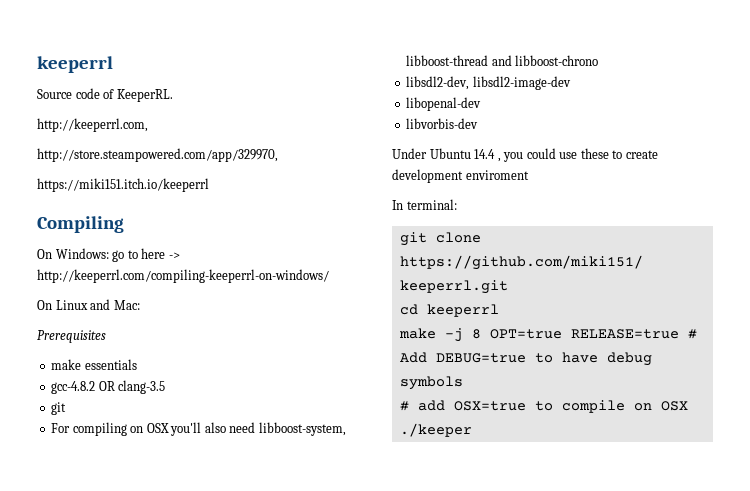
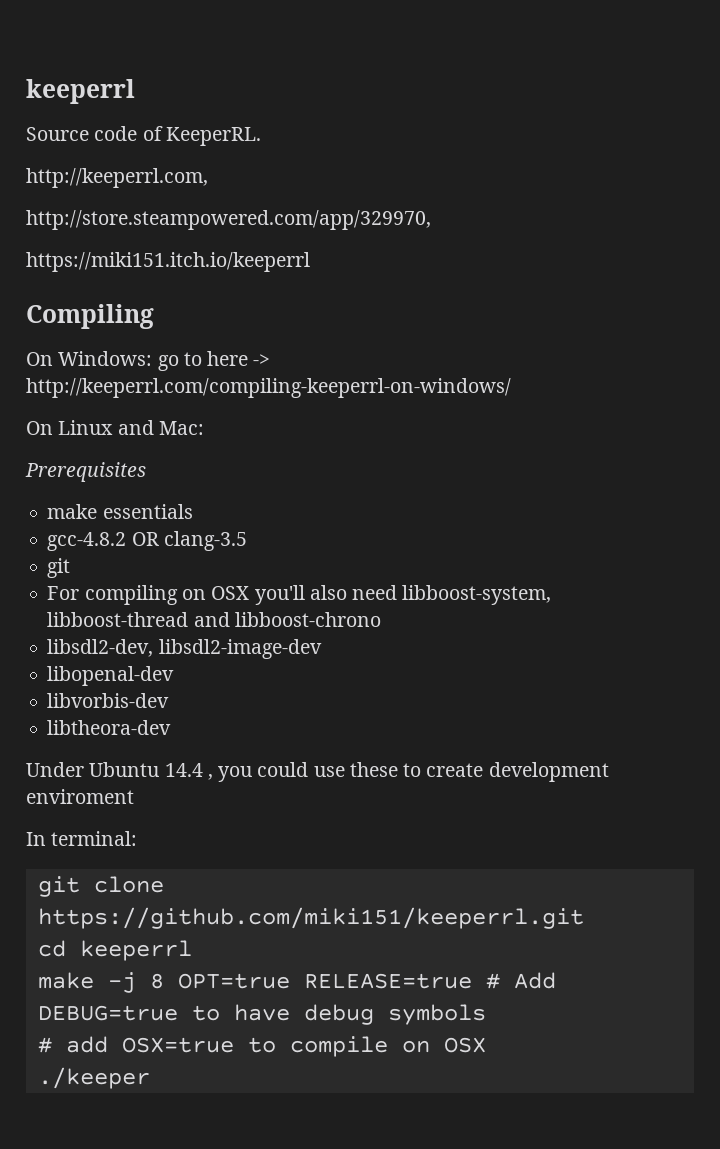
+ libtheora-dev

